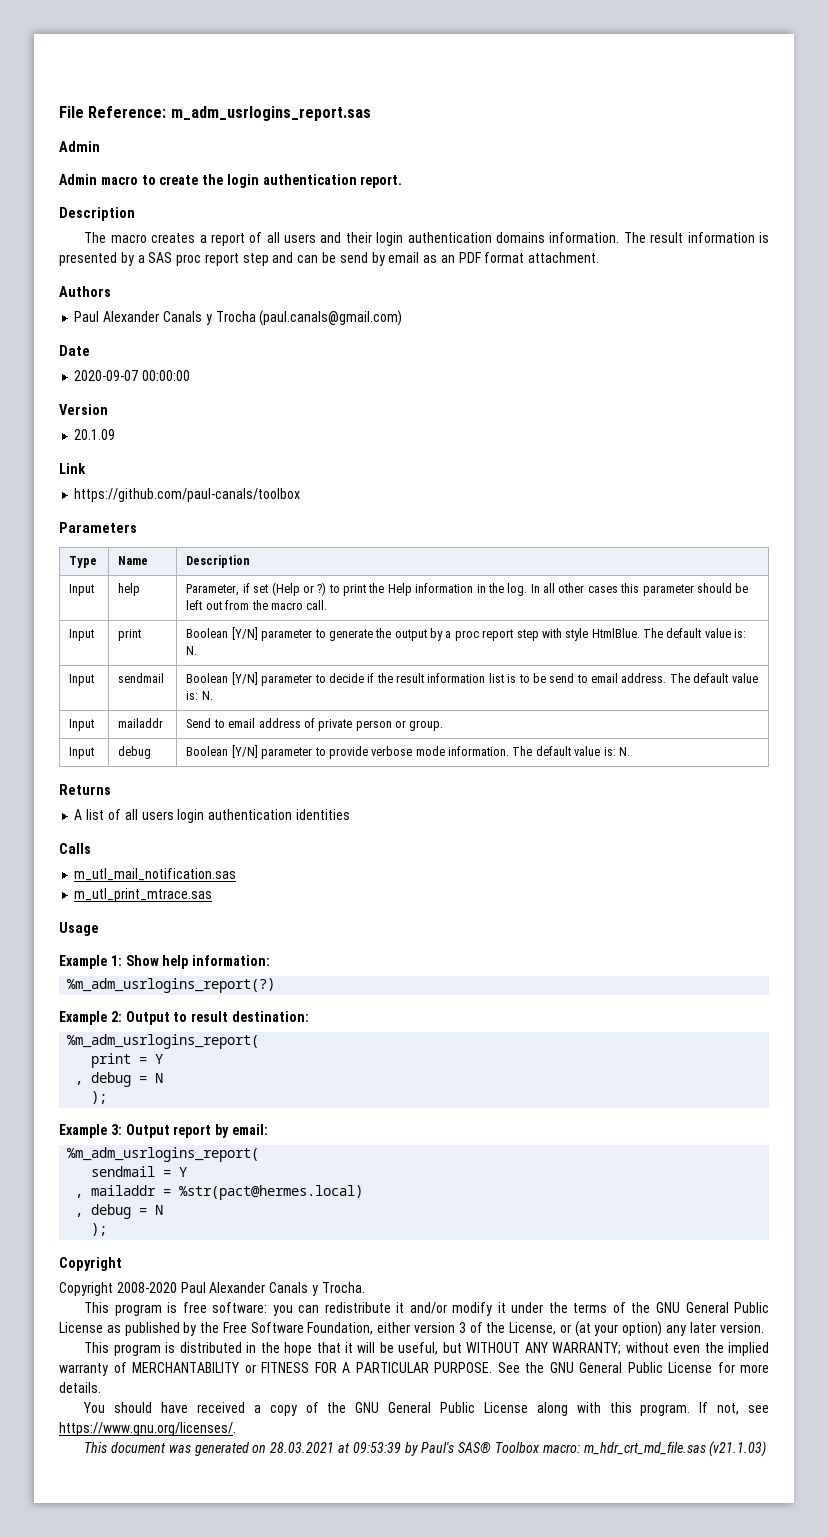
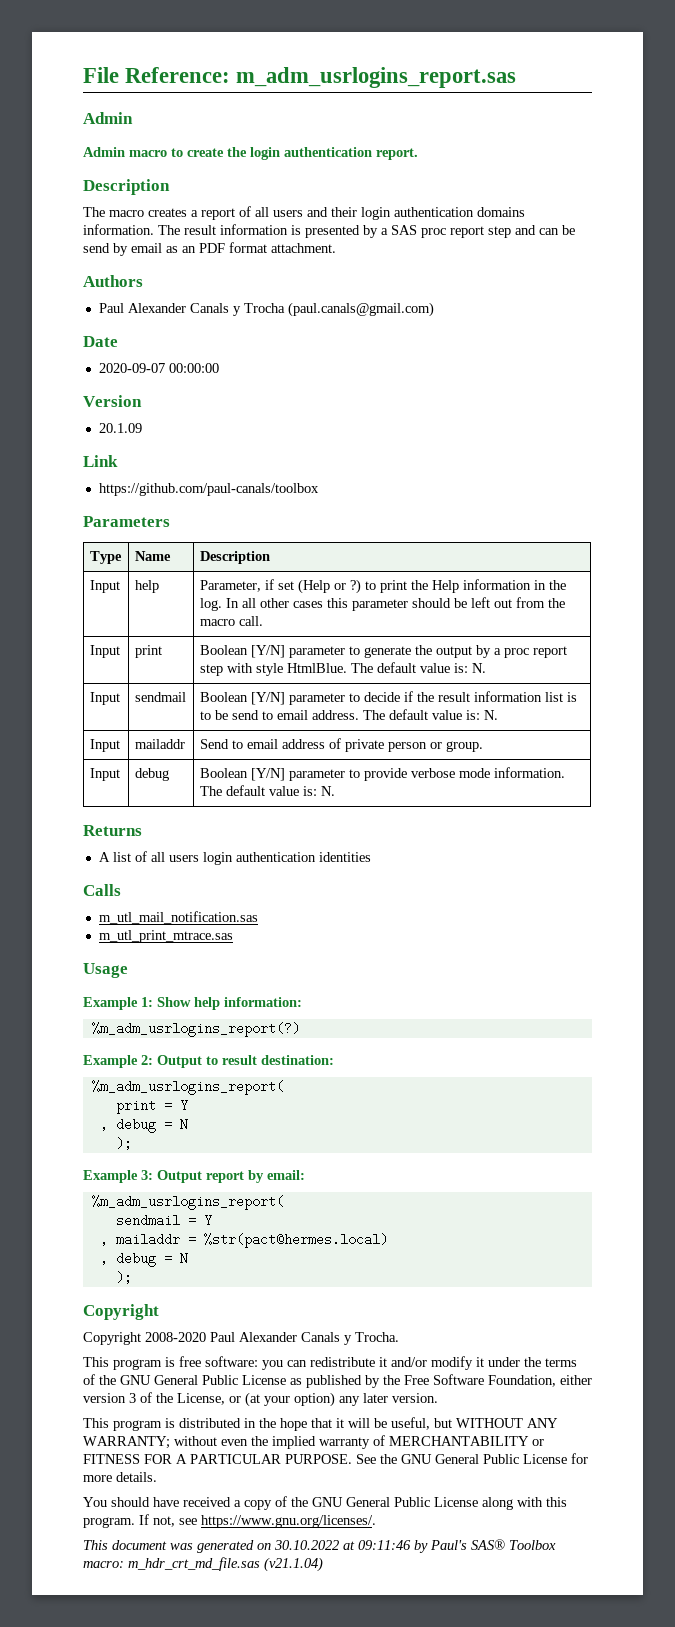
- This document was generated on 28.03.2021 at 09:53:39 by Paul's SAS® Toolbox macro: m_hdr_crt_md_file.sas (v21.1.03)
+ This document was generated on 30.10.2022 at 09:11:46 by Paul's SAS® Toolbox macro: m_hdr_crt_md_file.sas (v21.1.04)

